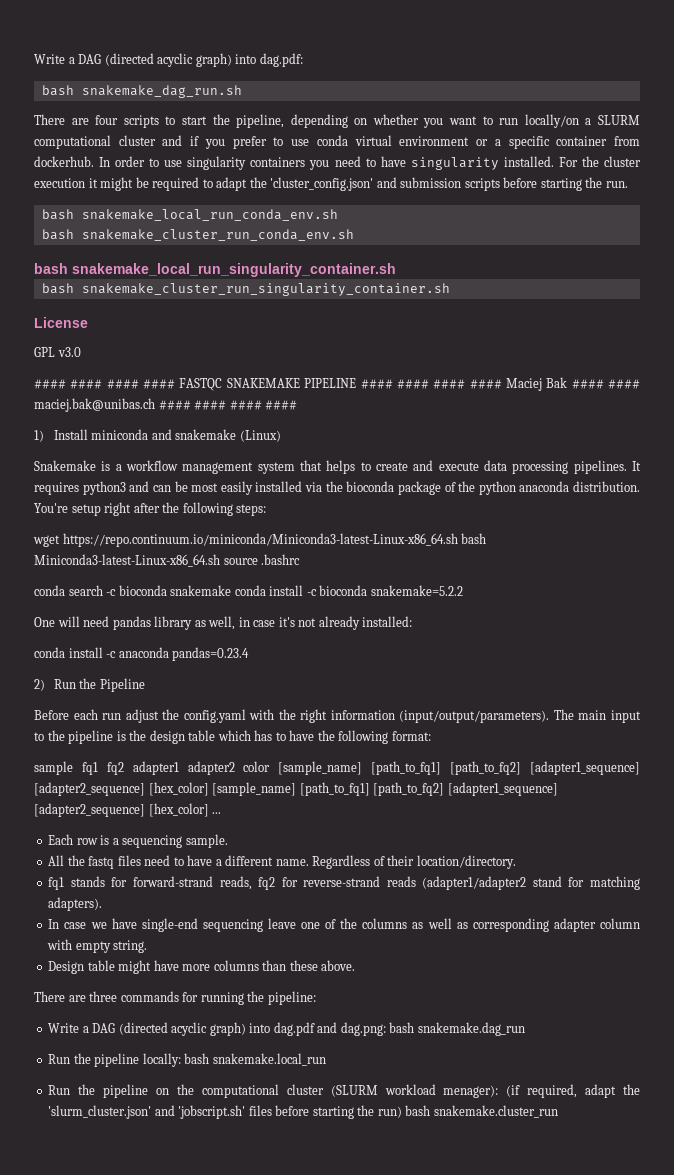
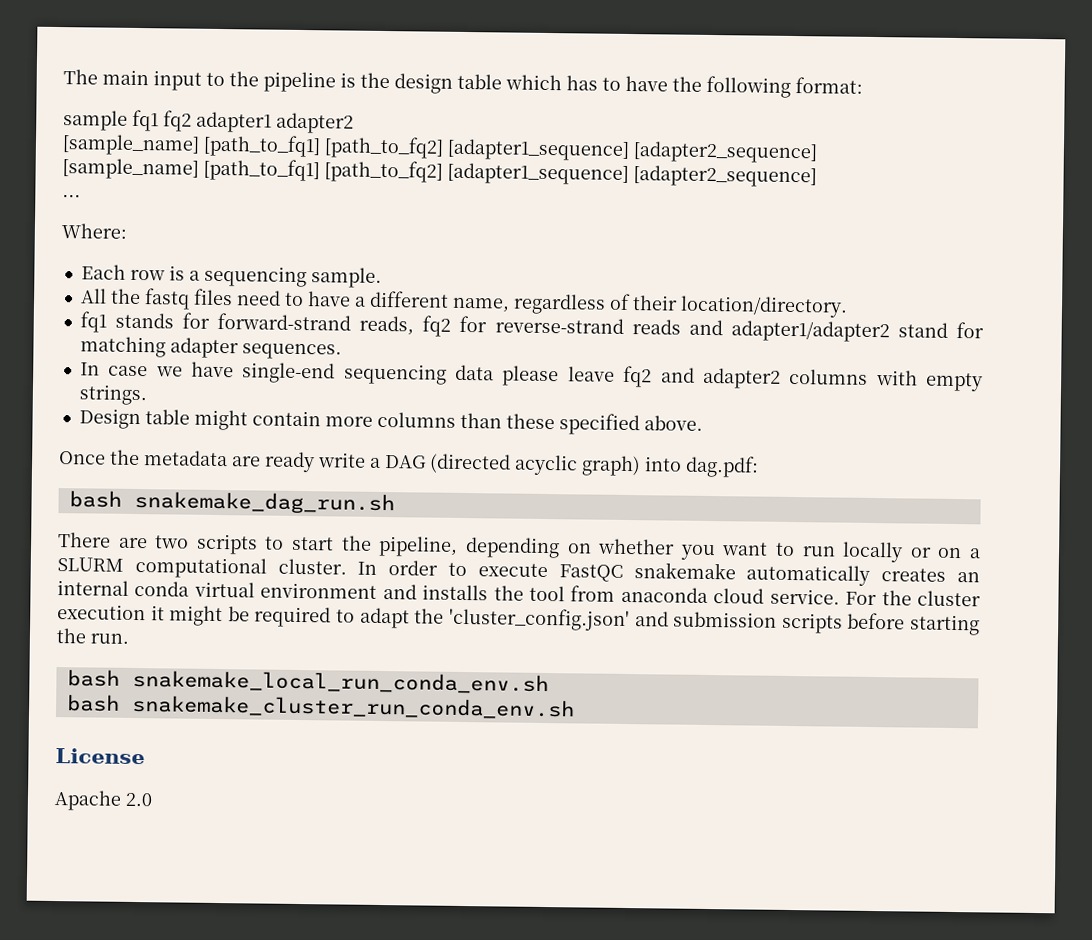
- Write a DAG (directed acyclic graph) into dag.pdf:
+ The main input to the pipeline is the design table which has to have the following format:
+ sample fq1 fq2 adapter1 adapter2
+ [sample_name] [path_to_fq1] [path_to_fq2] [adapter1_sequence] [adapter2_sequence]
+ [sample_name] [path_to_fq1] [path_to_fq2] [adapter1_sequence] [adapter2_sequence]
+ ...
+ Where:
+ Each row is a sequencing sample.
+ All the fastq files need to have a different name, regardless of their location/directory.
+ fq1 stands for forward-strand reads, fq2 for reverse-strand reads and adapter1/adapter2 stand for matching adapter sequences.
+ In case we have single-end sequencing data please leave fq2 and adapter2 columns with empty strings.
+ Design table might contain more columns than these specified above.
+ Once the metadata are ready write a DAG (directed acyclic graph) into dag.pdf:
- There are four scripts to start the pipeline, depending on whether you want to run locally/on a SLURM computational cluster and if you prefer to use conda virtual environment or a specific container from dockerhub. In order to use singularity containers you need to have singularity installed.
+ There are two scripts to start the pipeline, depending on whether you want to run locally or on a SLURM computational cluster. In order to execute FastQC snakemake automatically creates an internal conda virtual environment and installs the tool from anaconda cloud service.
- bash snakemake_local_run_singularity_container.sh
- bash snakemake_cluster_run_singularity_container.sh
  License
- GPL v3.0
- #### #### #### #### FASTQC SNAKEMAKE PIPELINE #### #### #### #### Maciej Bak #### #### maciej.bak@unibas.ch #### #### #### ####
- 1) Install miniconda and snakemake (Linux)
- Snakemake is a workflow management system that helps to create and execute data processing pipelines. It requires python3 and can be most easily installed via the bioconda package of the python anaconda distribution. You're setup right after the following steps:
- wget https://repo.continuum.io/miniconda/Miniconda3-latest-Linux-x86_64.sh bash Miniconda3-latest-Linux-x86_64.sh source .bashrc
- conda search -c bioconda snakemake conda install -c bioconda snakemake=5.2.2
- One will need pandas library as well, in case it's not already installed:
- conda install -c anaconda pandas=0.23.4
- 2) Run the Pipeline
- Before each run adjust the config.yaml with the right information (input/output/parameters). The main input to the pipeline is the design table which has to have the following format:
- sample fq1 fq2 adapter1 adapter2 color [sample_name] [path_to_fq1] [path_to_fq2] [adapter1_sequence] [adapter2_sequence] [hex_color] [sample_name] [path_to_fq1] [path_to_fq2] [adapter1_sequence] [adapter2_sequence] [hex_color] ...
- Each row is a sequencing sample.
- All the fastq files need to have a different name. Regardless of their location/directory.
- fq1 stands for forward-strand reads, fq2 for reverse-strand reads (adapter1/adapter2 stand for matching adapters).
- In case we have single-end sequencing leave one of the columns as well as corresponding adapter column with empty string.
- Design table might have more columns than these above.
- There are three commands for running the pipeline:
- Write a DAG (directed acyclic graph) into dag.pdf and dag.png: bash snakemake.dag_run
- Run the pipeline locally: bash snakemake.local_run
- Run the pipeline on the computational cluster (SLURM workload menager): (if required, adapt the 'slurm_cluster.json' and 'jobscript.sh' files before starting the run) bash snakemake.cluster_run
+ Apache 2.0

